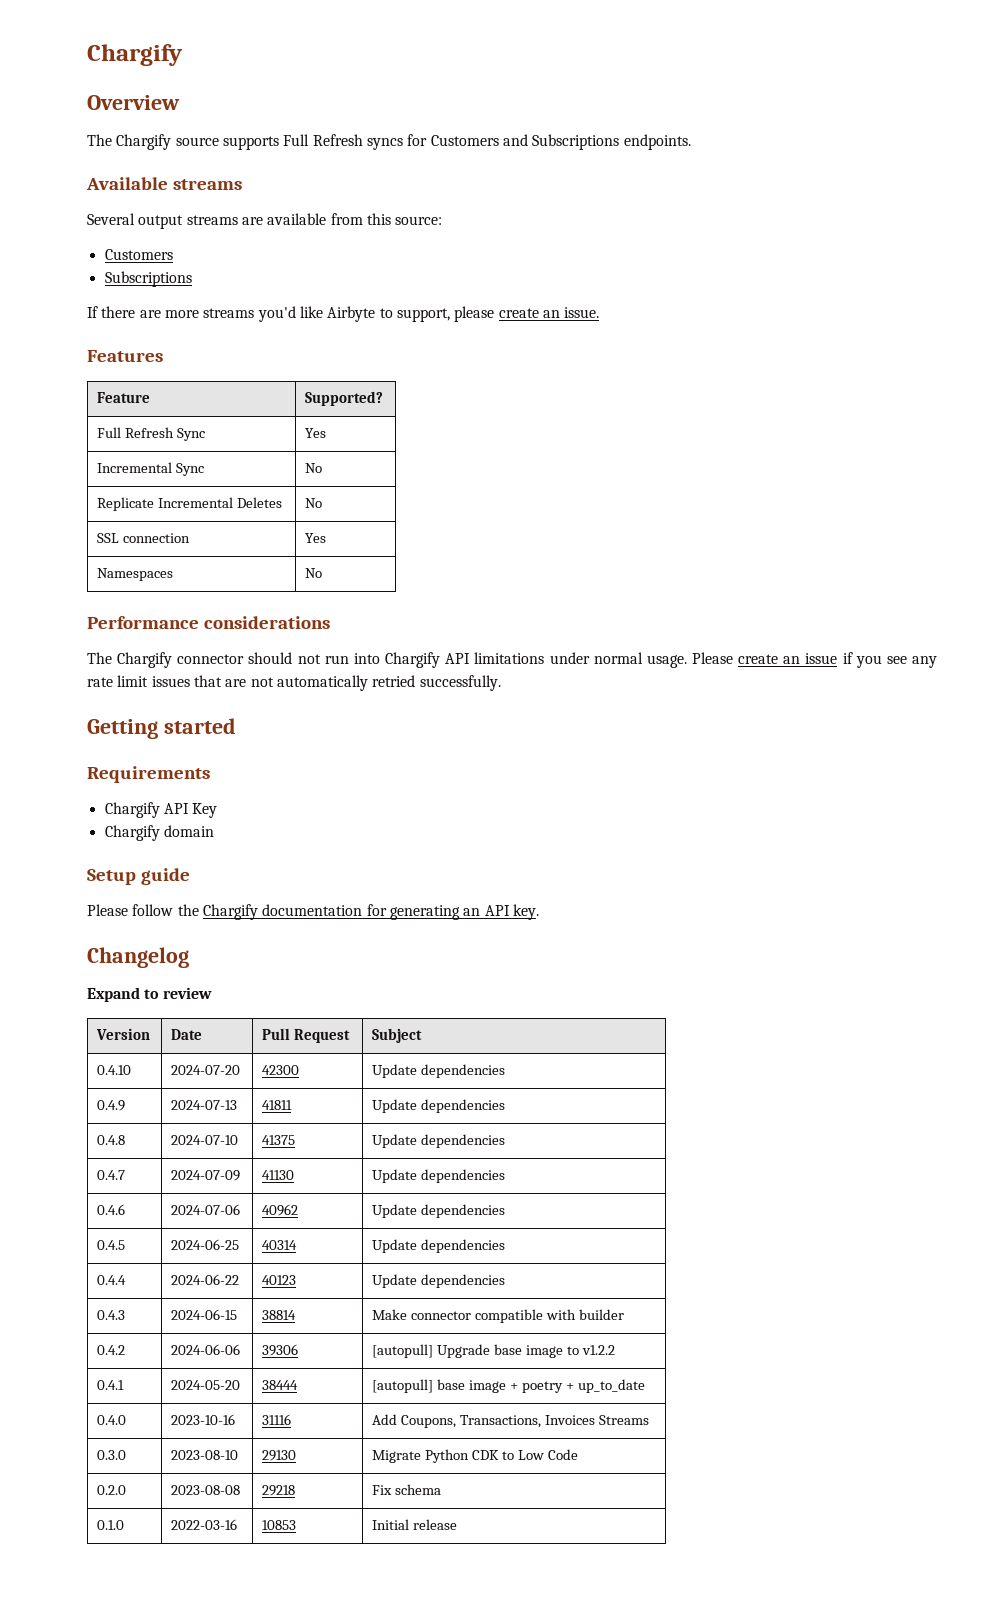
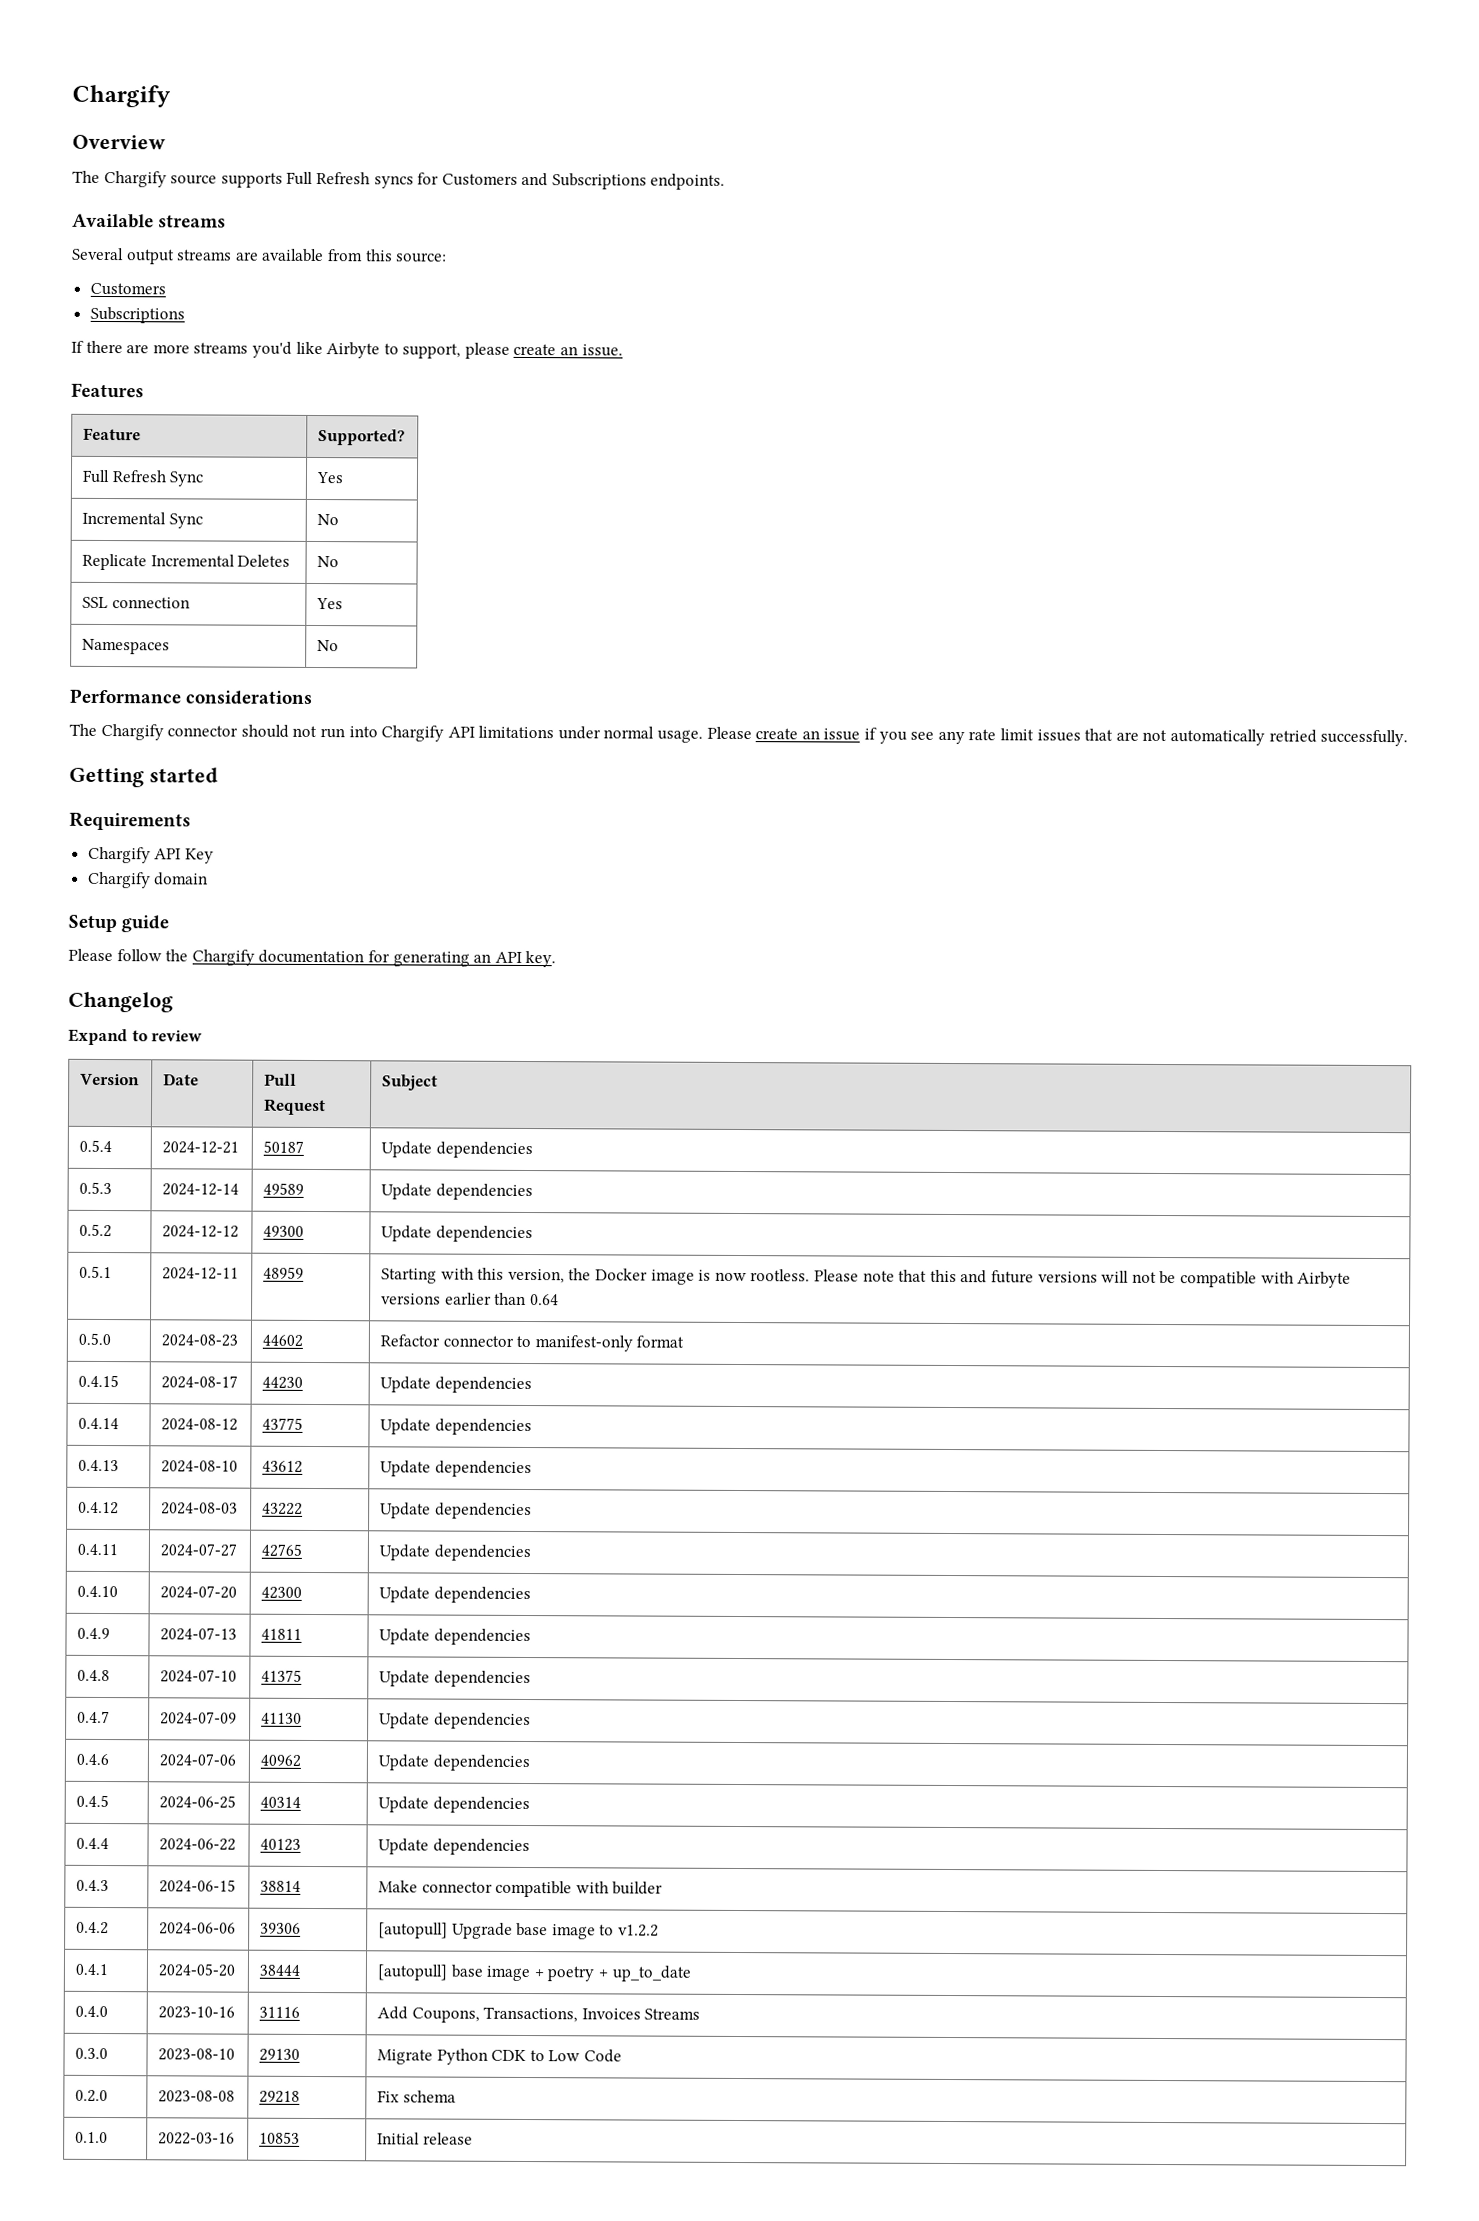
+ 0.5.4 | 2024-12-21 | 50187 | Update dependencies
+ 0.5.3 | 2024-12-14 | 49589 | Update dependencies
+ 0.5.2 | 2024-12-12 | 49300 | Update dependencies
+ 0.5.1 | 2024-12-11 | 48959 | Starting with this version, the Docker image is now rootless. Please note that this and future versions will not be compatible with Airbyte versions earlier than 0.64
+ 0.5.0 | 2024-08-23 | 44602 | Refactor connector to manifest-only format
+ 0.4.15 | 2024-08-17 | 44230 | Update dependencies
+ 0.4.14 | 2024-08-12 | 43775 | Update dependencies
+ 0.4.13 | 2024-08-10 | 43612 | Update dependencies
+ 0.4.12 | 2024-08-03 | 43222 | Update dependencies
+ 0.4.11 | 2024-07-27 | 42765 | Update dependencies

